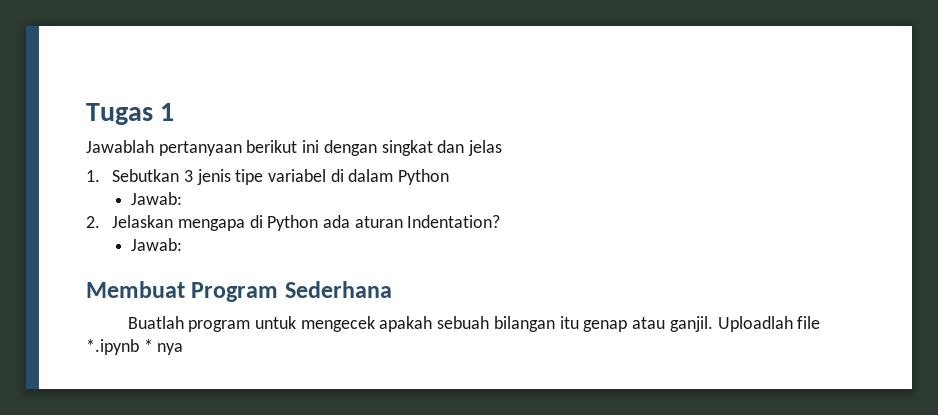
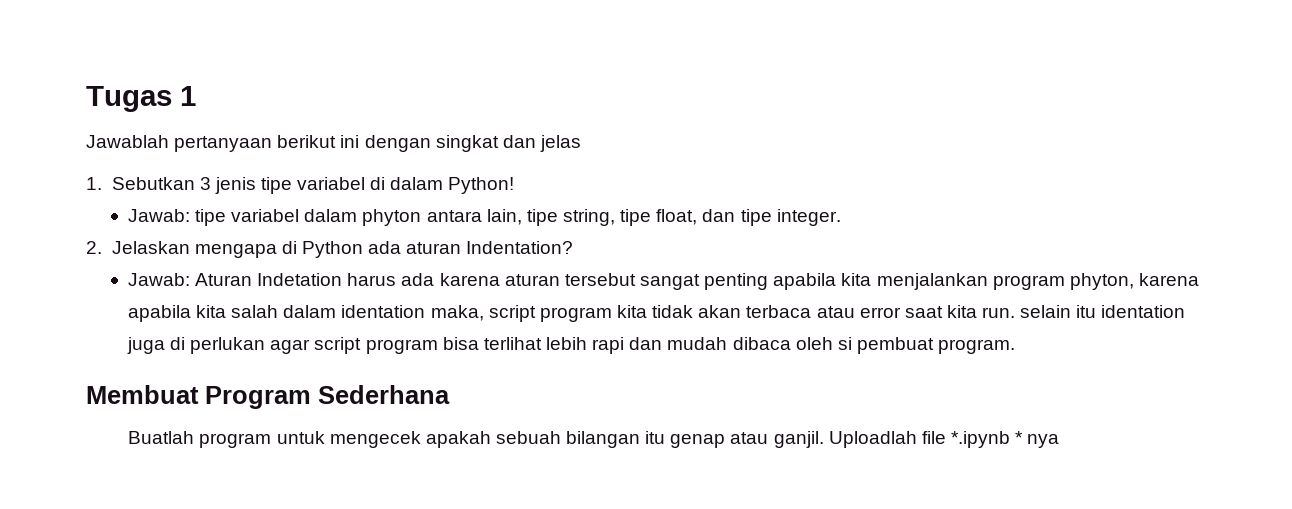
- 1. Sebutkan 3 jenis tipe variabel di dalam Python
- Jawab:
+ 1. Sebutkan 3 jenis tipe variabel di dalam Python!
+ Jawab: tipe variabel dalam phyton antara lain, tipe string, tipe float, dan tipe integer.
  2. Jelaskan mengapa di Python ada aturan Indentation?
- Jawab:
+ Jawab: Aturan Indetation harus ada karena aturan tersebut sangat penting apabila kita menjalankan program phyton, karena apabila kita salah dalam identation maka, script program kita tidak akan terbaca atau error saat kita run. selain itu identation juga di perlukan agar script program bisa terlihat lebih rapi dan mudah dibaca oleh si pembuat program.

